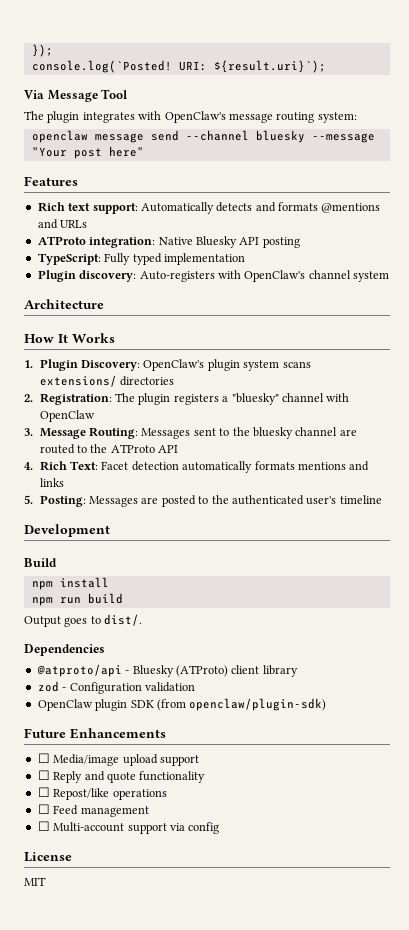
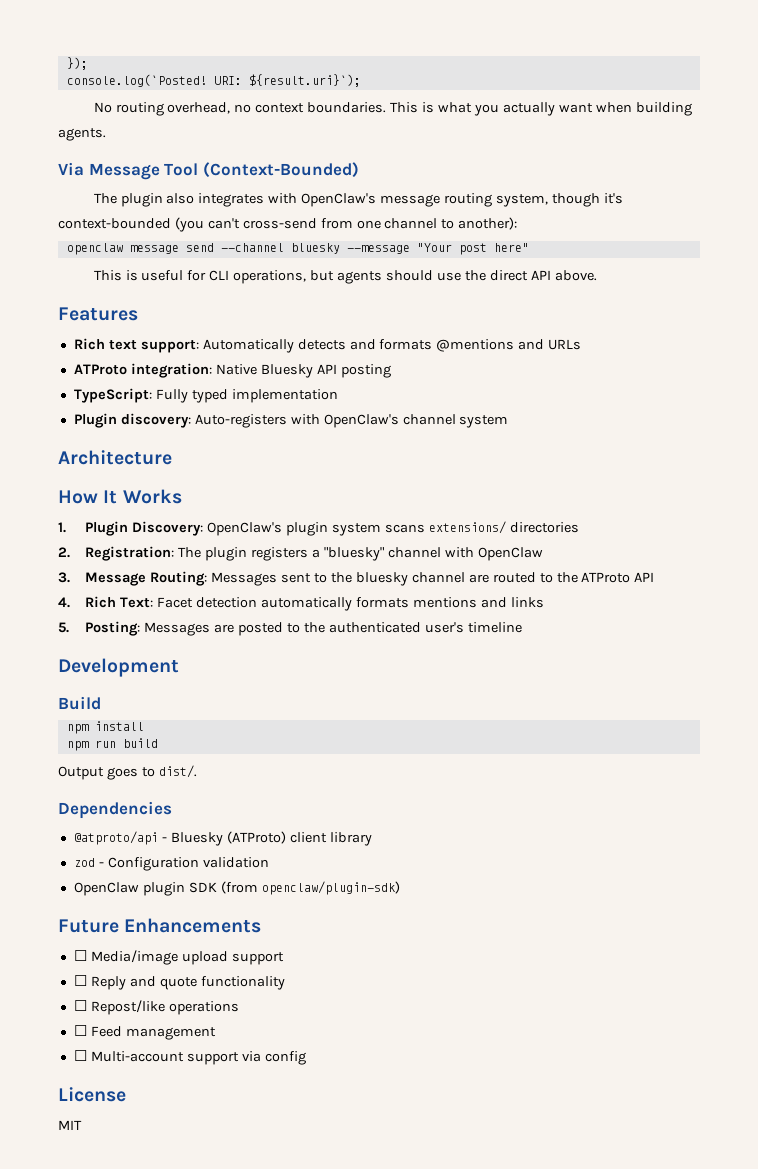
+ No routing overhead, no context boundaries. This is what you actually want when building agents.
- Via Message Tool
- The plugin integrates with OpenClaw's message routing system:
+ Via Message Tool (Context-Bounded)
+ The plugin also integrates with OpenClaw's message routing system, though it's context-bounded (you can't cross-send from one channel to another):
+ This is useful for CLI operations, but agents should use the direct API above.

